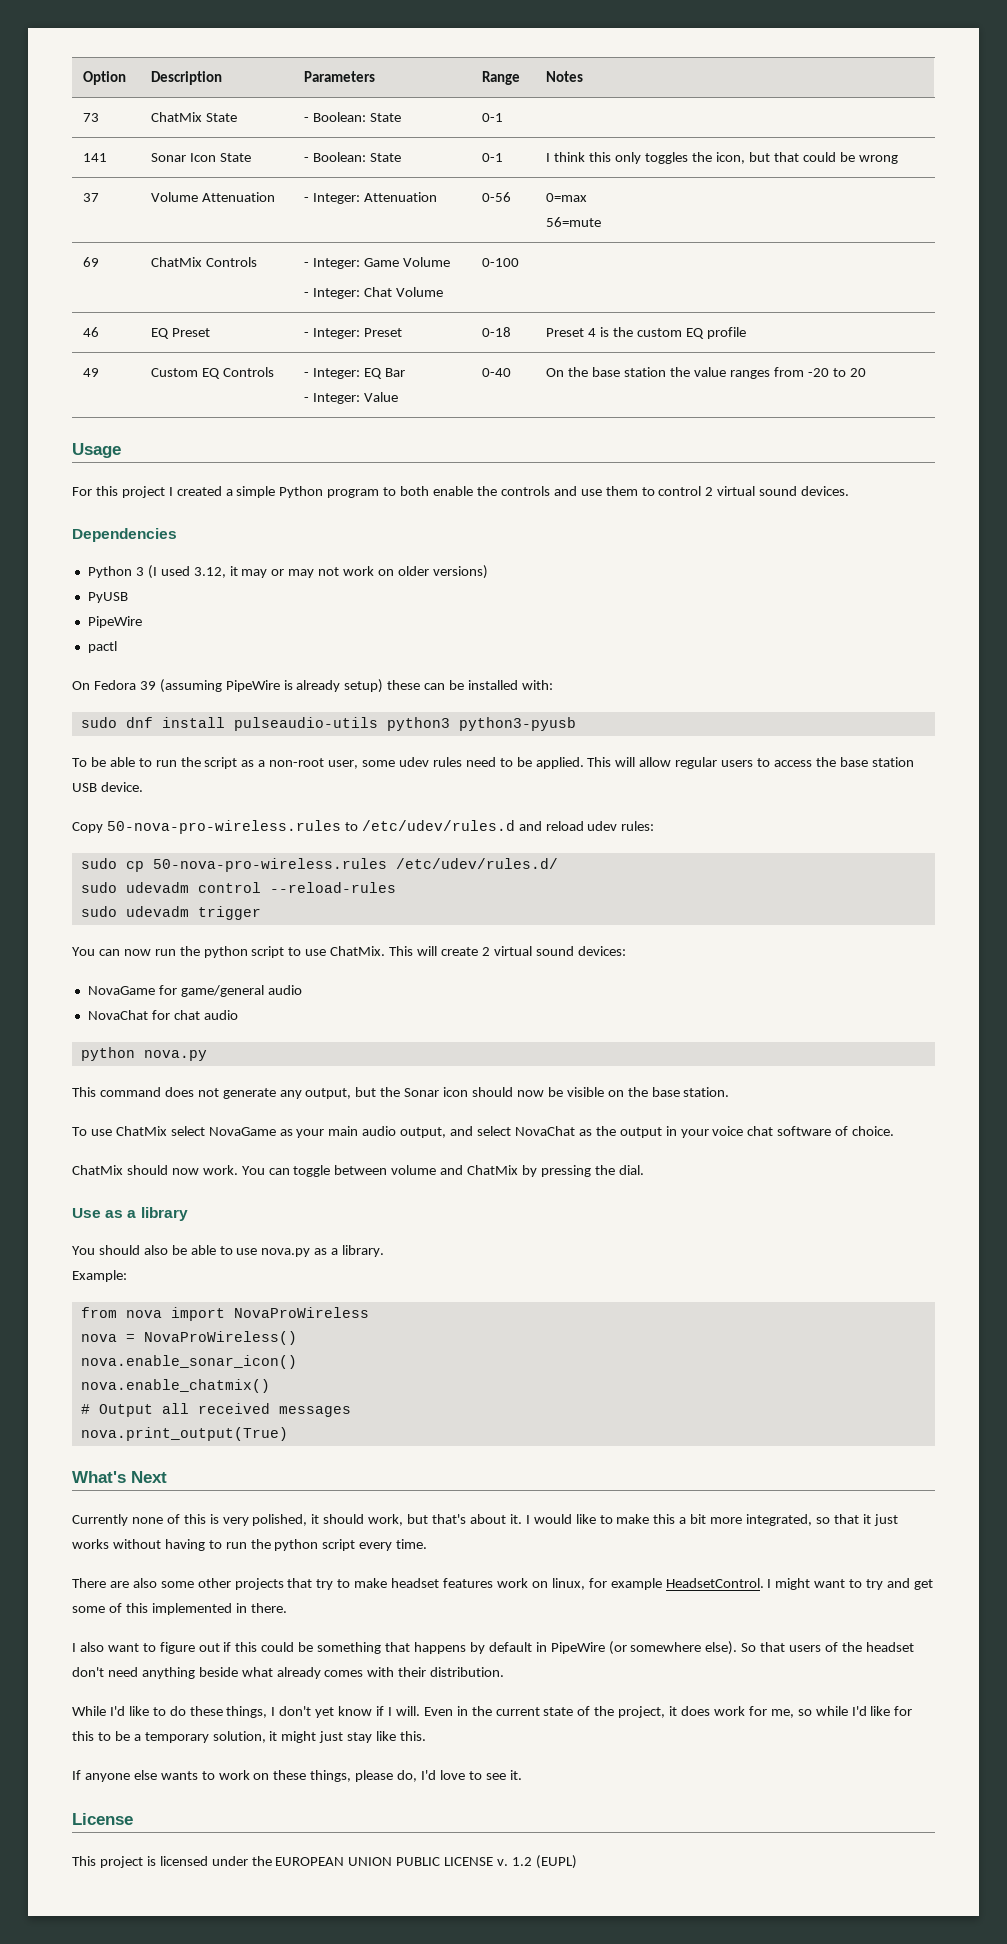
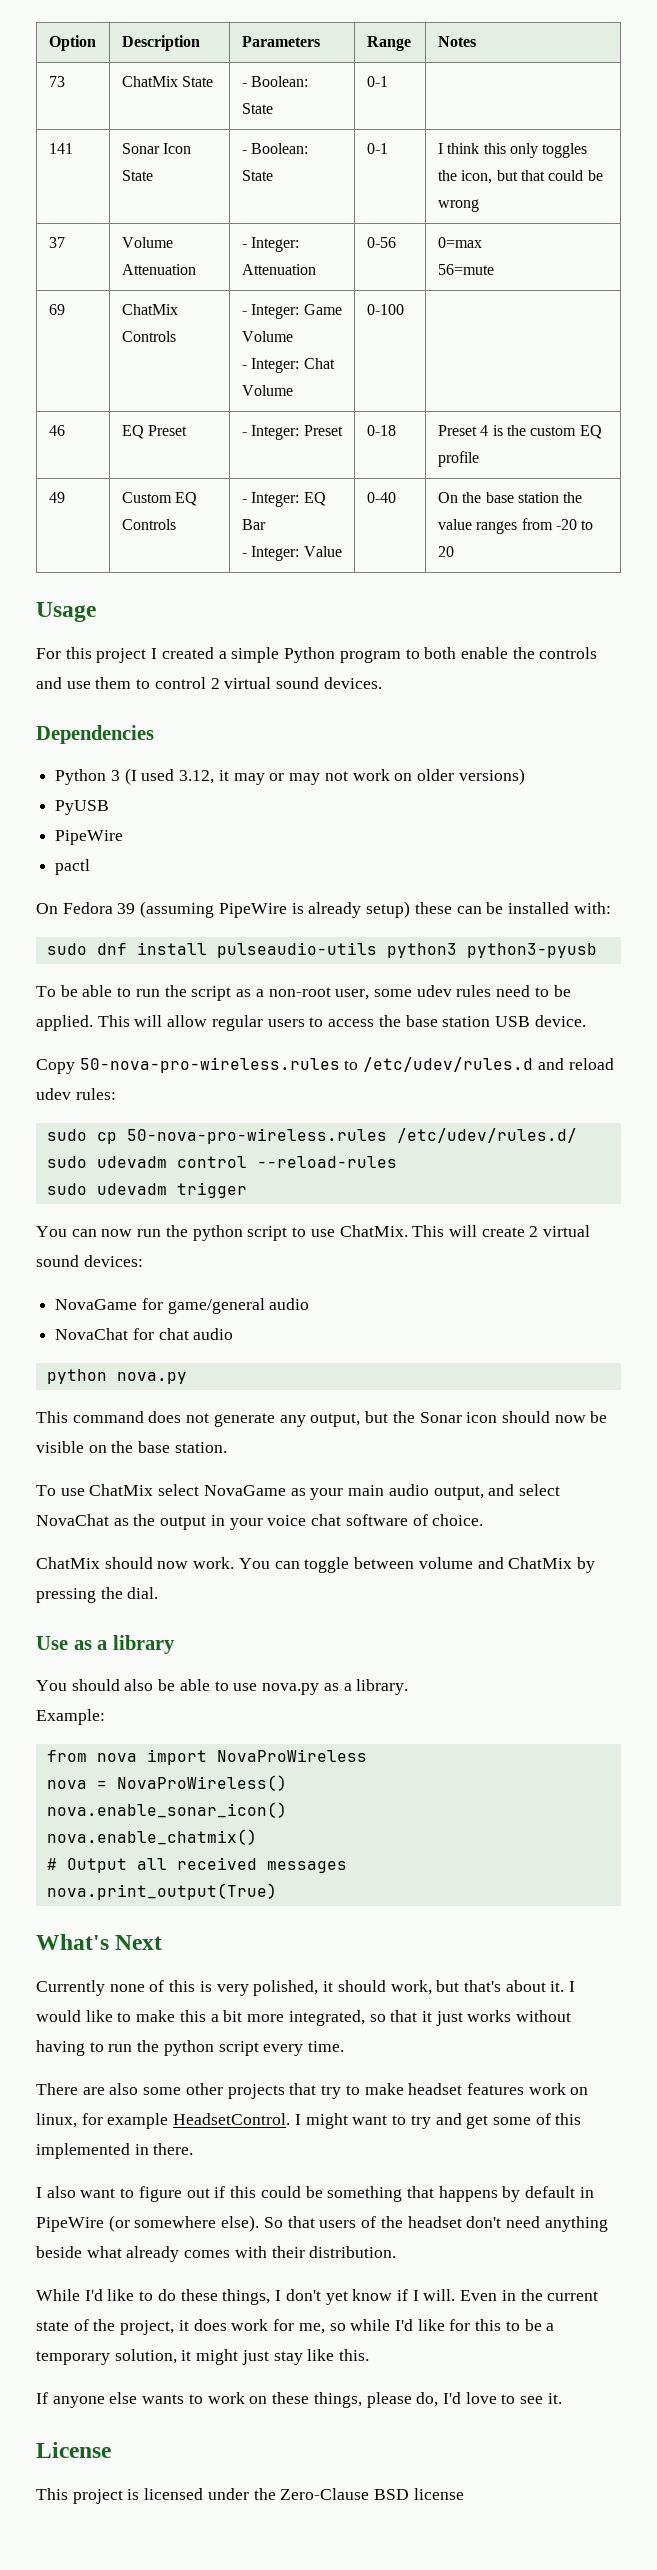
- This project is licensed under the EUROPEAN UNION PUBLIC LICENSE v. 1.2 (EUPL)
+ This project is licensed under the Zero-Clause BSD license

